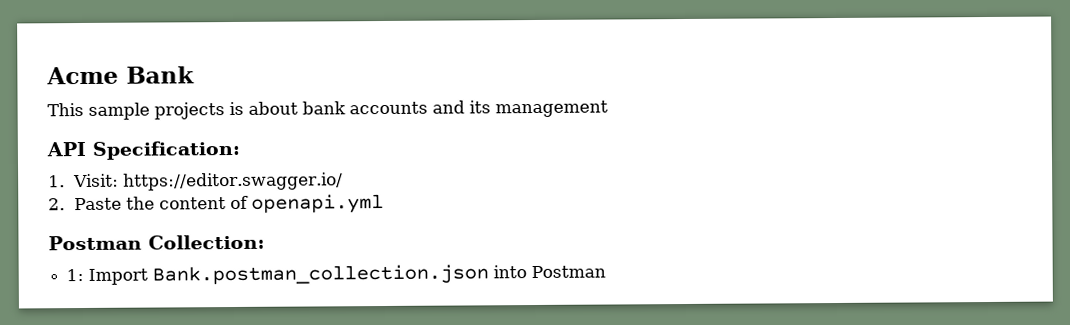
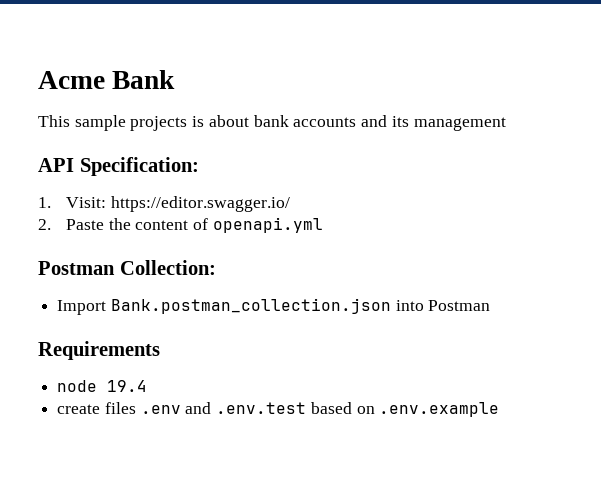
- 1: Import Bank.postman_collection.json into Postman
+ Import Bank.postman_collection.json into Postman
+ Requirements
+ node 19.4
+ create files .env and .env.test based on .env.example

